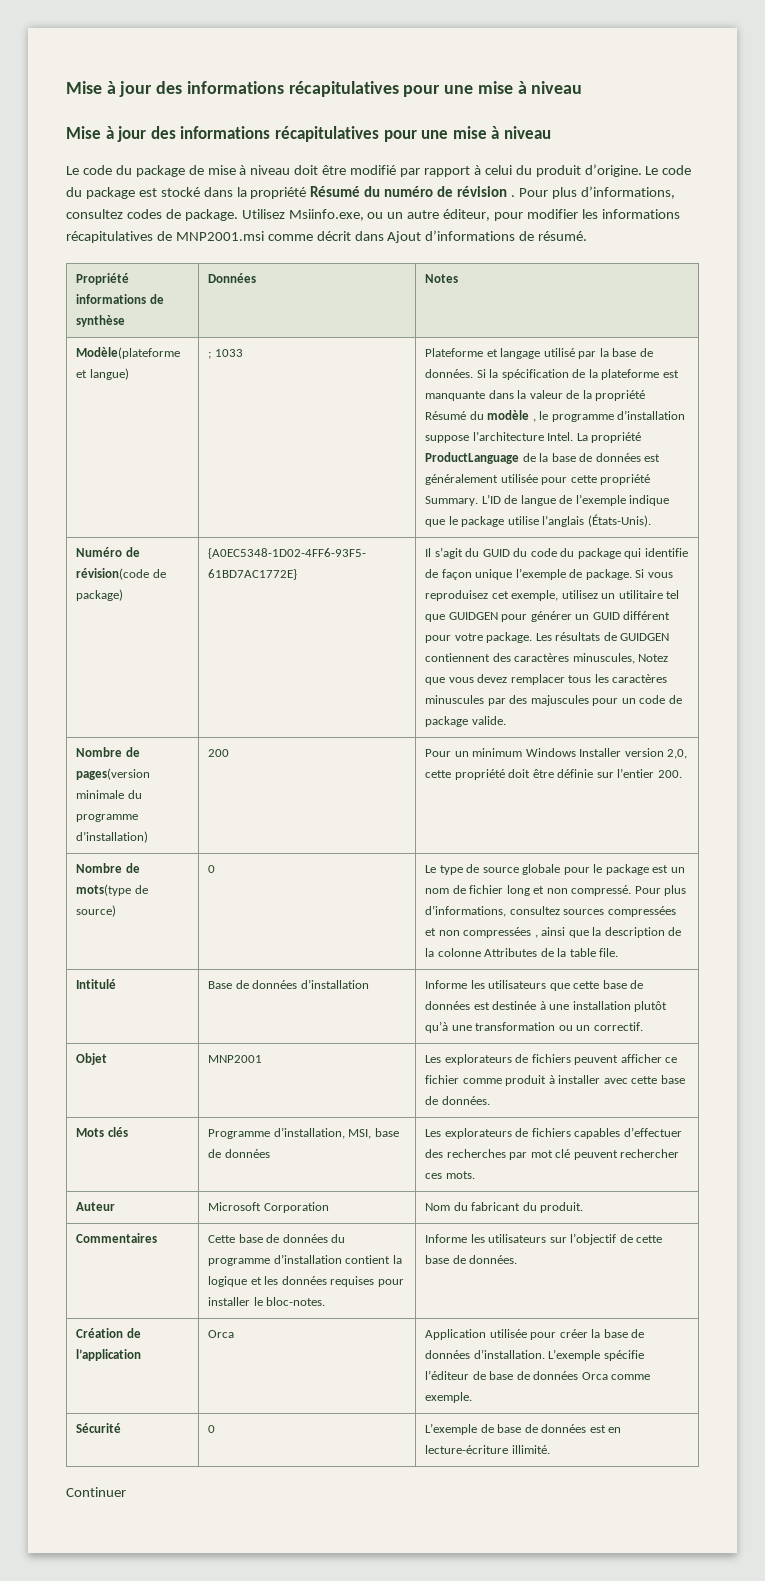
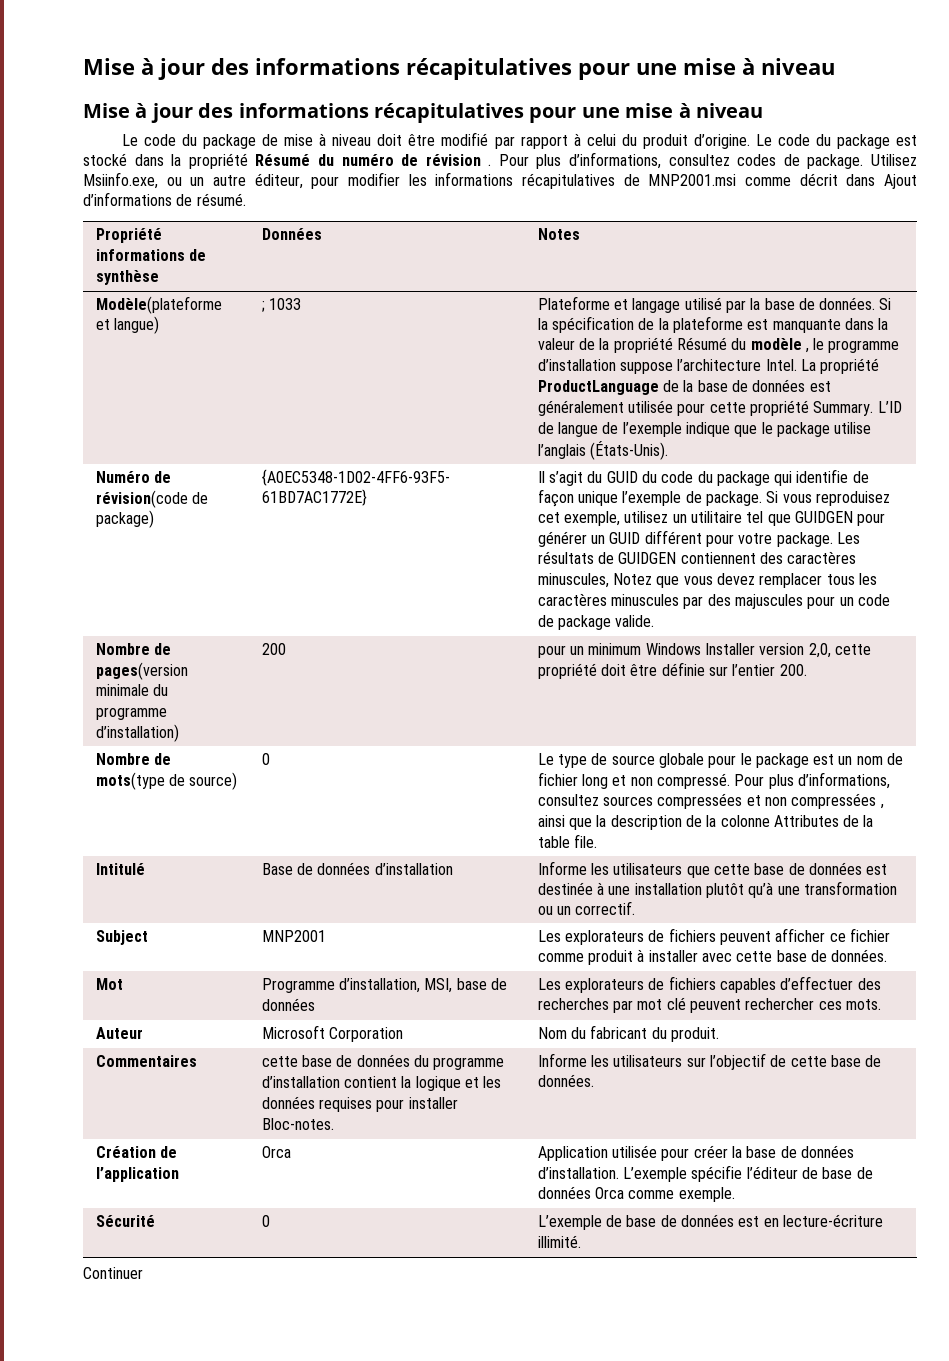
- Nombre de pages(version minimale du programme d’installation) | 200 | Pour un minimum Windows Installer version 2,0, cette propriété doit être définie sur l’entier 200.
+ Nombre de pages(version minimale du programme d’installation) | 200 | pour un minimum Windows Installer version 2,0, cette propriété doit être définie sur l’entier 200.
- Objet | MNP2001 | Les explorateurs de fichiers peuvent afficher ce fichier comme produit à installer avec cette base de données.
+ Subject | MNP2001 | Les explorateurs de fichiers peuvent afficher ce fichier comme produit à installer avec cette base de données.
- Mots clés | Programme d’installation, MSI, base de données | Les explorateurs de fichiers capables d’effectuer des recherches par mot clé peuvent rechercher ces mots.
+ Mot | Programme d’installation, MSI, base de données | Les explorateurs de fichiers capables d’effectuer des recherches par mot clé peuvent rechercher ces mots.
- Commentaires | Cette base de données du programme d’installation contient la logique et les données requises pour installer le bloc-notes. | Informe les utilisateurs sur l’objectif de cette base de données.
+ Commentaires | cette base de données du programme d’installation contient la logique et les données requises pour installer Bloc-notes. | Informe les utilisateurs sur l’objectif de cette base de données.

